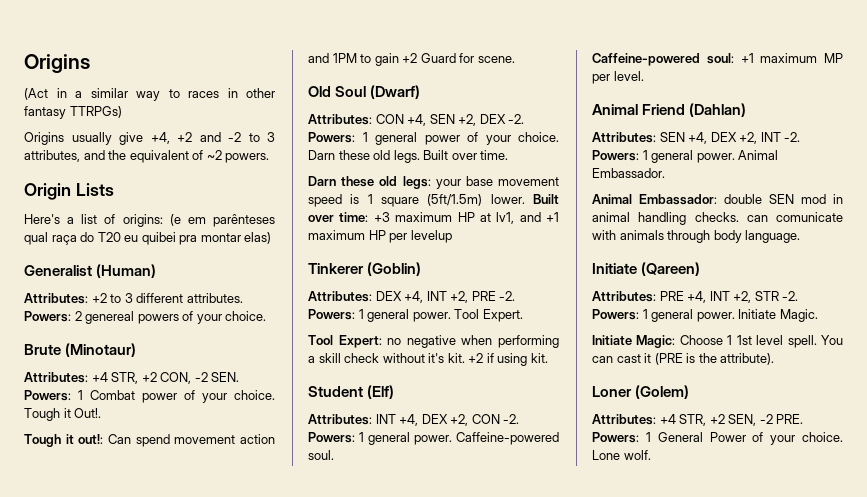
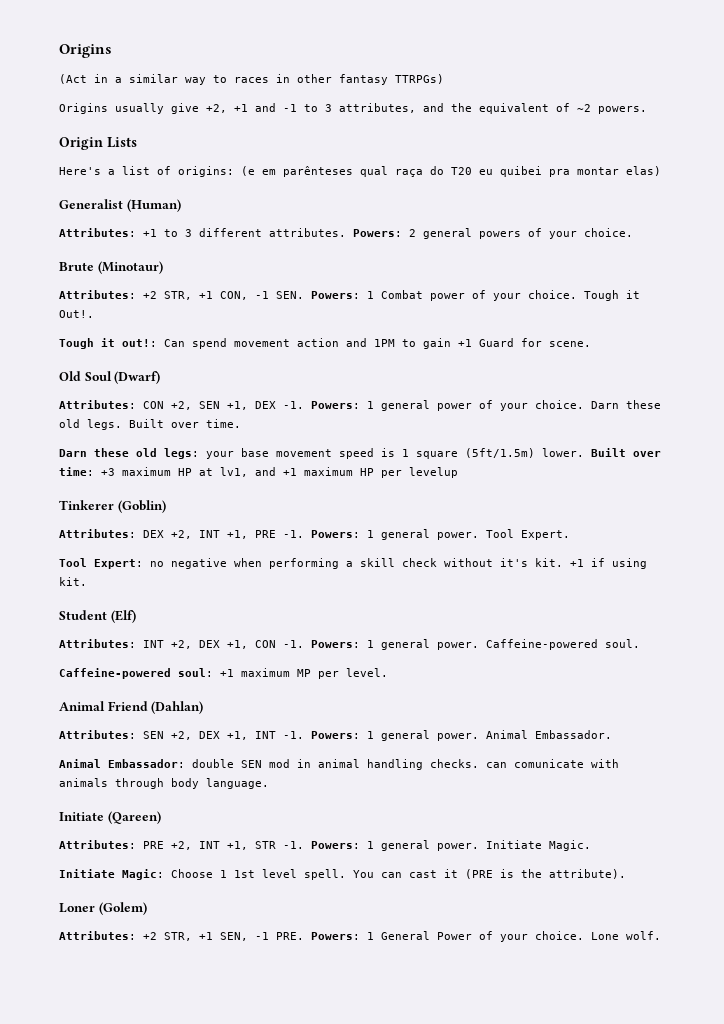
- Origins usually give +4, +2 and -2 to 3 attributes, and the equivalent of ~2 powers.
+ Origins usually give +2, +1 and -1 to 3 attributes, and the equivalent of ~2 powers.
- Attributes: +2 to 3 different attributes.
+ Attributes: +1 to 3 different attributes.
- Powers: 2 genereal powers of your choice.
+ Powers: 2 general powers of your choice.
- Attributes: +4 STR, +2 CON, -2 SEN. Powers: 1 Combat power of your choice.
+ Attributes: +2 STR, +1 CON, -1 SEN. Powers: 1 Combat power of your choice.
- Tough it out!: Can spend movement action and 1PM to gain +2 Guard for scene.
+ Tough it out!: Can spend movement action and 1PM to gain +1 Guard for scene.
- Attributes: CON +4, SEN +2, DEX -2.
+ Attributes: CON +2, SEN +1, DEX -1.
- Attributes: DEX +4, INT +2, PRE -2.
+ Attributes: DEX +2, INT +1, PRE -1.
- +2 if using kit.
+ +1 if using kit.
- Attributes: INT +4, DEX +2, CON -2.
+ Attributes: INT +2, DEX +1, CON -1.
- Attributes: SEN +4, DEX +2, INT -2.
+ Attributes: SEN +2, DEX +1, INT -1.
- Attributes: PRE +4, INT +2, STR -2.
+ Attributes: PRE +2, INT +1, STR -1.
- Attributes: +4 STR, +2 SEN, -2 PRE. Powers: 1 General Power of your choice.
+ Attributes: +2 STR, +1 SEN, -1 PRE. Powers: 1 General Power of your choice.

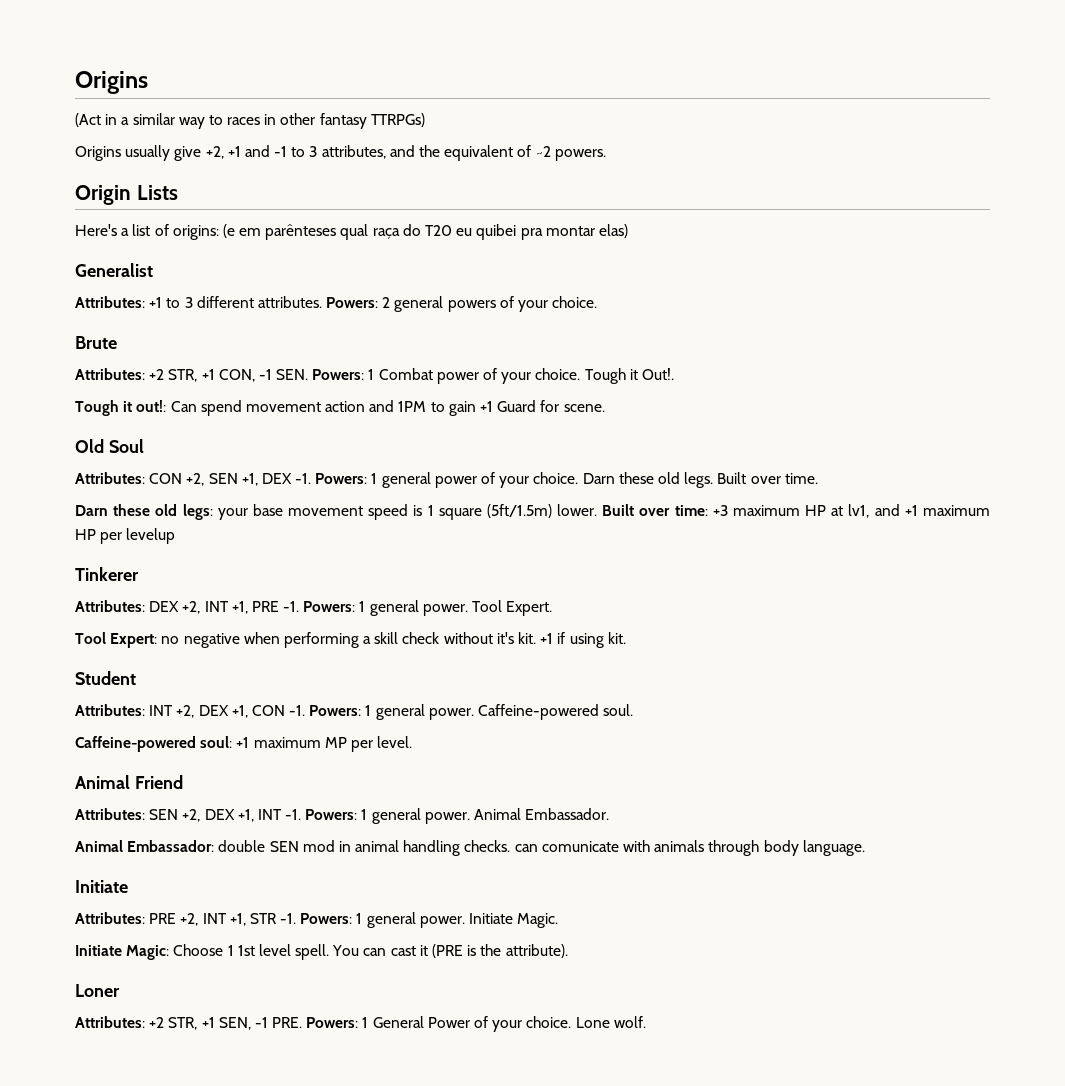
- Generalist (Human)
+ Generalist
- Brute (Minotaur)
+ Brute
- Old Soul (Dwarf)
+ Old Soul
- Tinkerer (Goblin)
+ Tinkerer
- Student (Elf)
+ Student
- Animal Friend (Dahlan)
+ Animal Friend
  Animal Embassador: double SEN mod in animal handling checks. can comunicate with animals through body language.
- Initiate (Qareen)
+ Initiate
- Loner (Golem)
+ Loner

